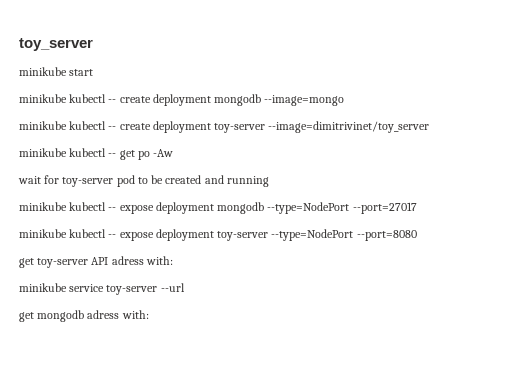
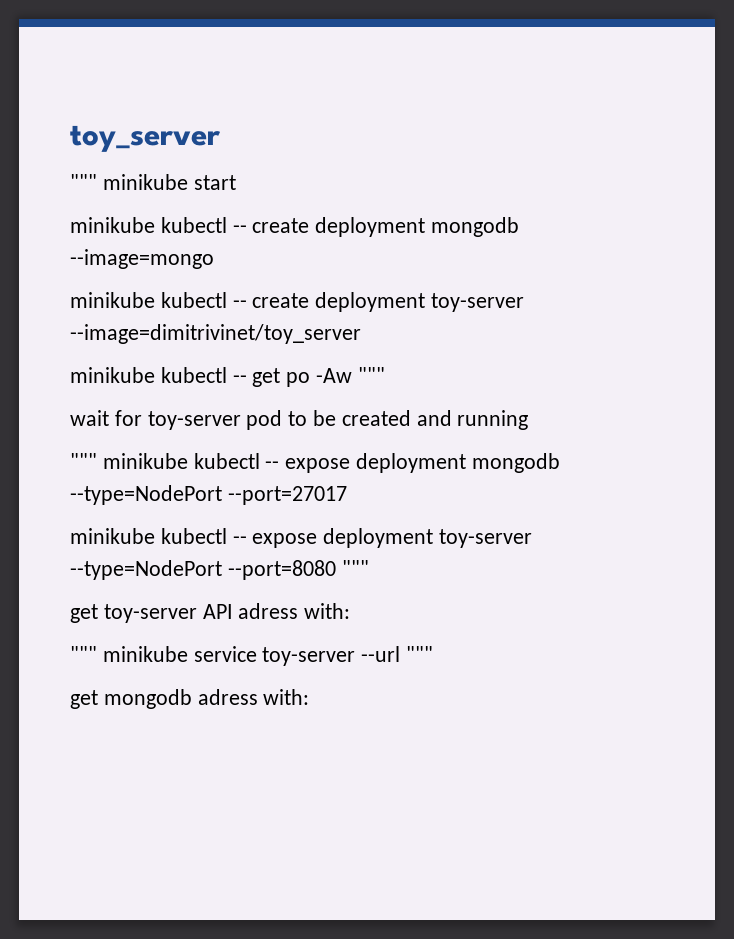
- minikube start
+ """ minikube start
- minikube kubectl -- get po -Aw
+ minikube kubectl -- get po -Aw """
- minikube kubectl -- expose deployment mongodb --type=NodePort --port=27017
+ """ minikube kubectl -- expose deployment mongodb --type=NodePort --port=27017
- minikube kubectl -- expose deployment toy-server --type=NodePort --port=8080
+ minikube kubectl -- expose deployment toy-server --type=NodePort --port=8080 """
- minikube service toy-server --url
+ """ minikube service toy-server --url """

